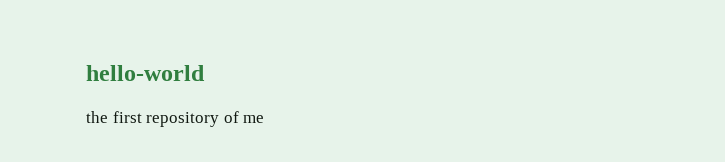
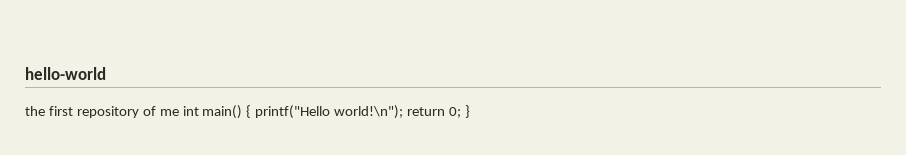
- the first repository of me
+ the first repository of me int main() { printf("Hello world!\n"); return 0; }

